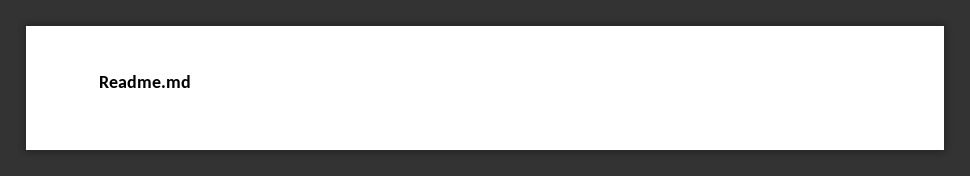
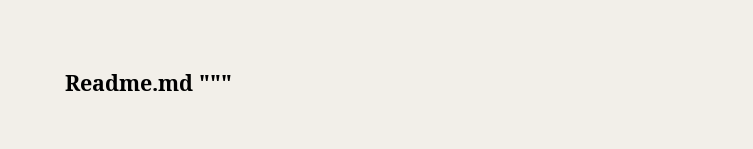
- Readme.md
+ Readme.md """

